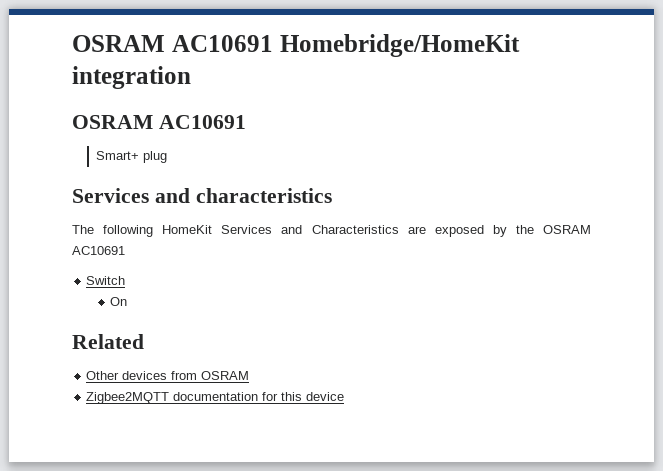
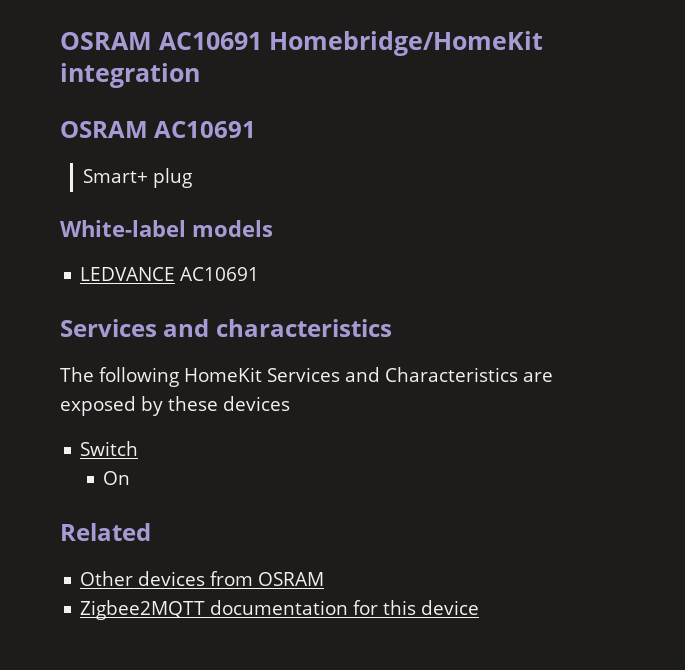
+ White-label models
+ LEDVANCE AC10691
- The following HomeKit Services and Characteristics are exposed by the OSRAM AC10691
+ The following HomeKit Services and Characteristics are exposed by these devices

